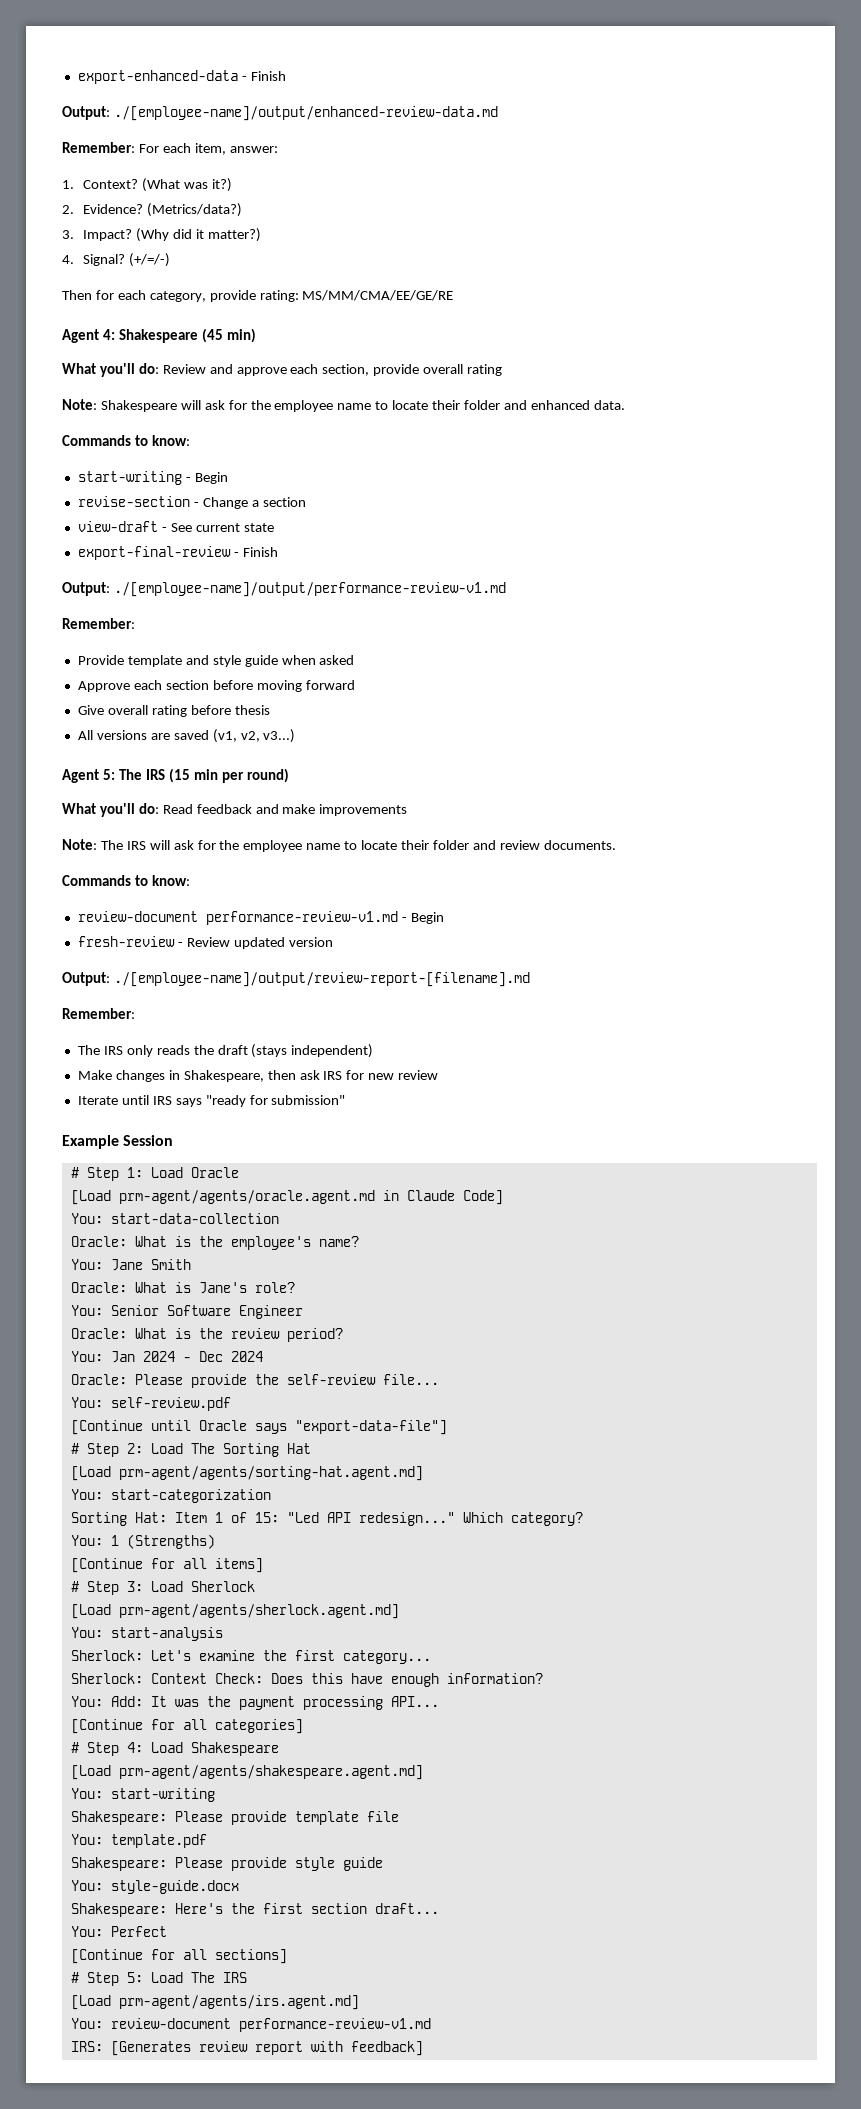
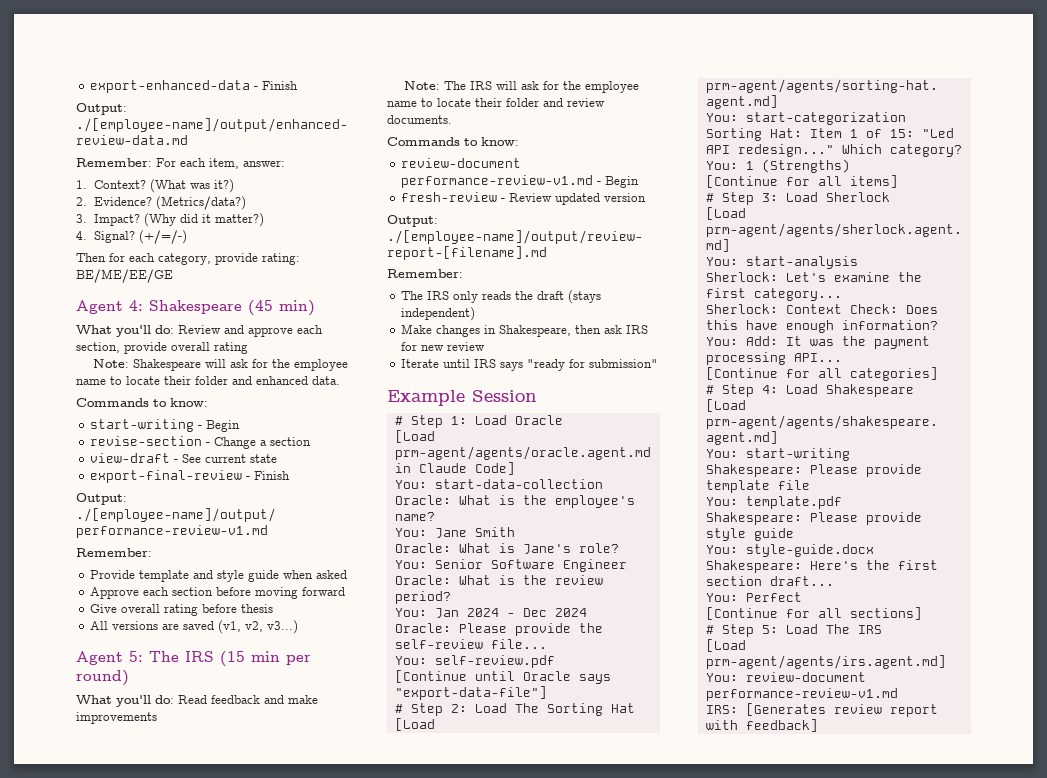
- Then for each category, provide rating: MS/MM/CMA/EE/GE/RE
+ Then for each category, provide rating: BE/ME/EE/GE

